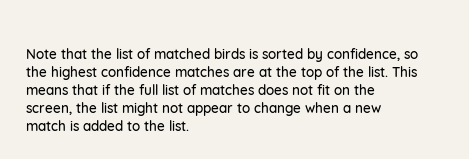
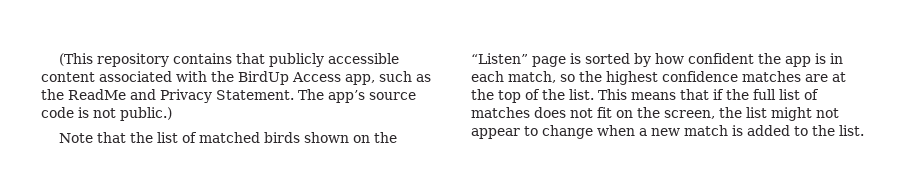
+ (This repository contains that publicly accessible content associated with the BirdUp Access app, such as the ReadMe and Privacy Statement. The app’s source code is not public.)
- Note that the list of matched birds is sorted by confidence, so the highest confidence matches are at the top of the list.
+ Note that the list of matched birds shown on the “Listen” page is sorted by how confident the app is in each match, so the highest confidence matches are at the top of the list.

